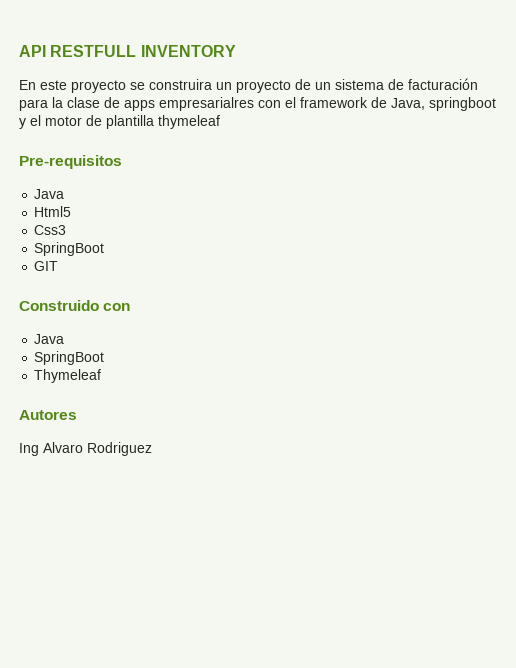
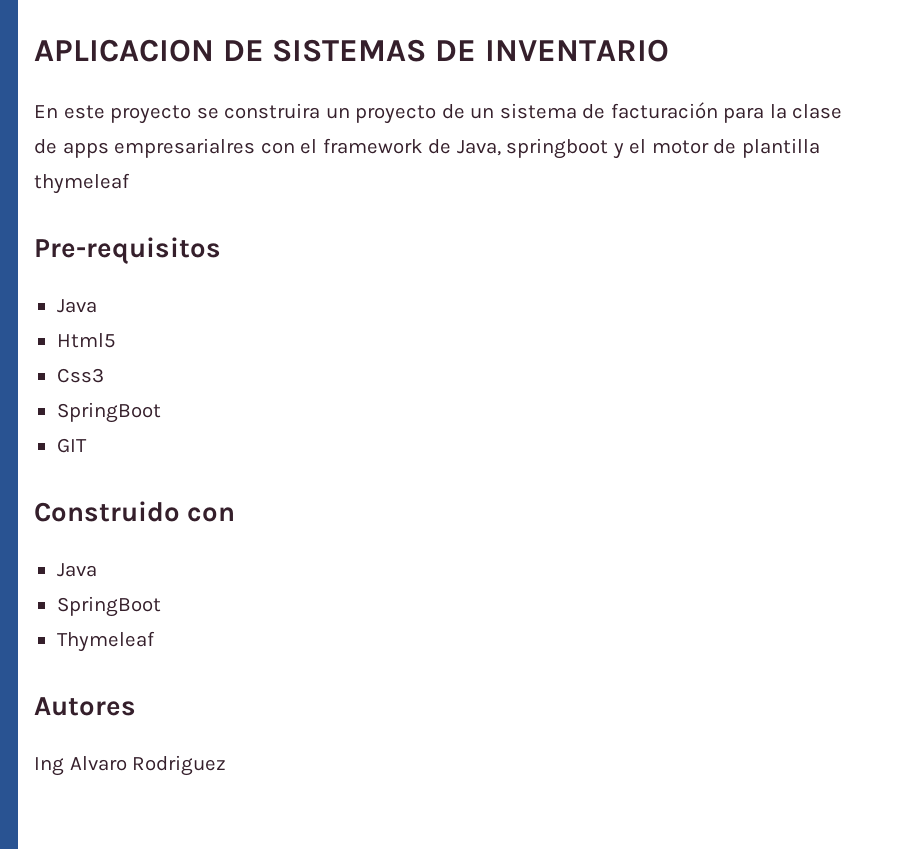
- API RESTFULL INVENTORY
+ APLICACION DE SISTEMAS DE INVENTARIO

